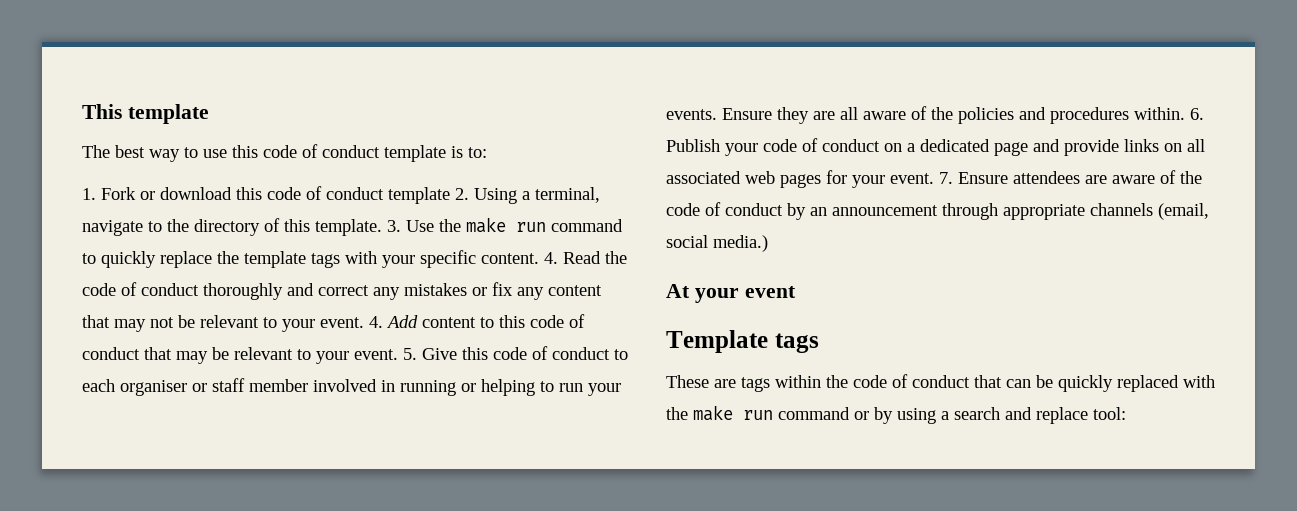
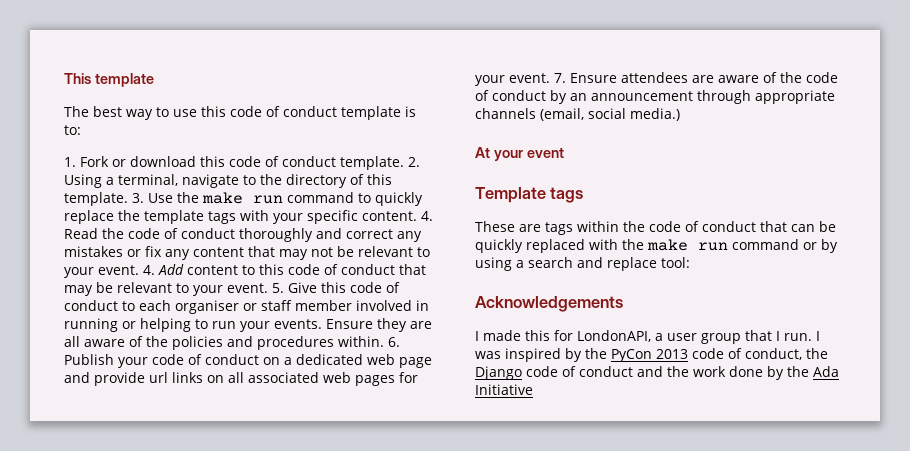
- 1. Fork or download this code of conduct template 2. Using a terminal, navigate to the directory of this template.
+ 1. Fork or download this code of conduct template. 2. Using a terminal, navigate to the directory of this template.
- 6. Publish your code of conduct on a dedicated page and provide links on all associated web pages for your event.
+ 6. Publish your code of conduct on a dedicated web page and provide url links on all associated web pages for your event.
+ Acknowledgements
+ I made this for LondonAPI, a user group that I run. I was inspired by the PyCon 2013 code of conduct, the Django code of conduct and the work done by the Ada Initiative

